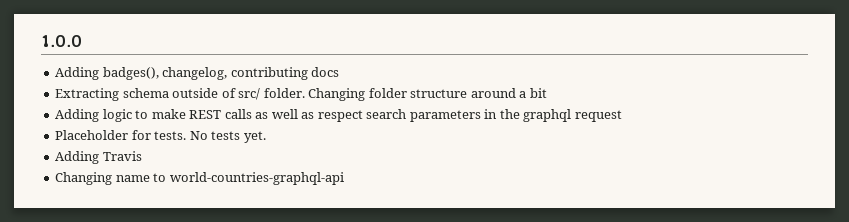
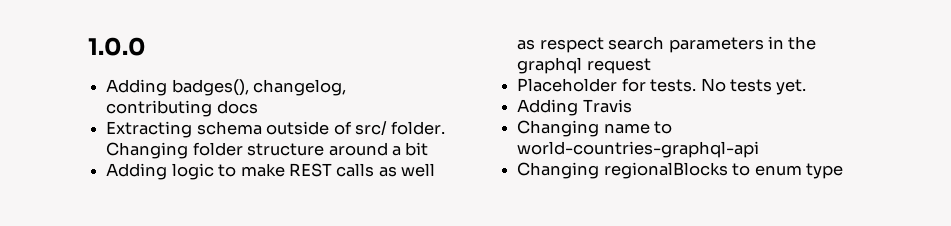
+ Changing regionalBlocks to enum type

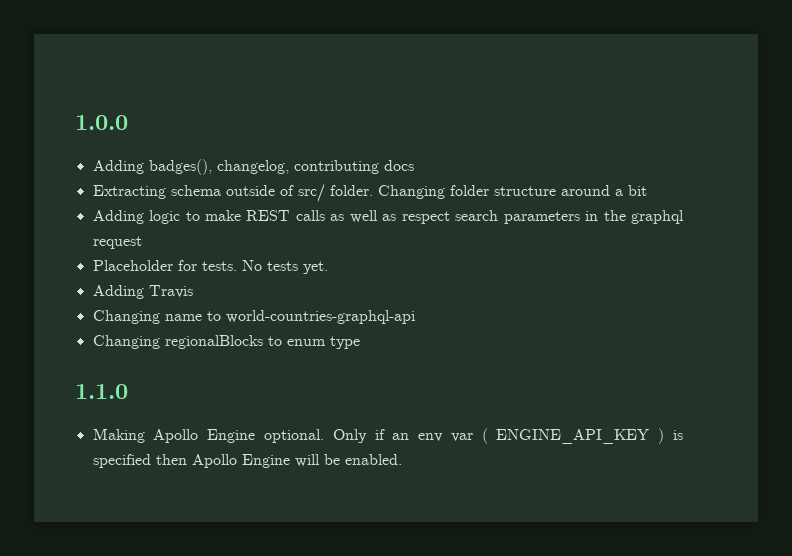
+ 1.1.0
+ Making Apollo Engine optional. Only if an env var ( ENGINE_API_KEY ) is specified then Apollo Engine will be enabled.

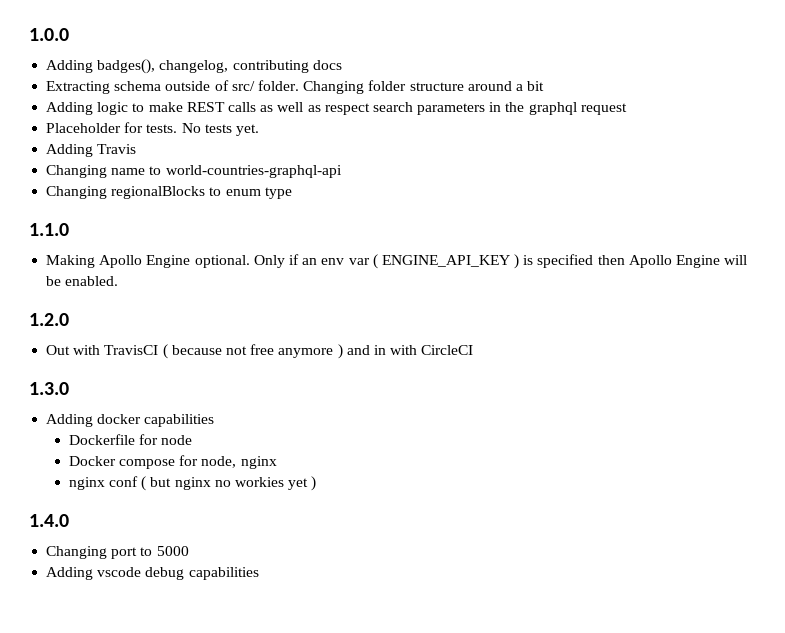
+ 1.2.0
+ Out with TravisCI ( because not free anymore ) and in with CircleCI
+ 1.3.0
+ Adding docker capabilities
+ Dockerfile for node
+ Docker compose for node, nginx
+ nginx conf ( but nginx no workies yet )
+ 1.4.0
+ Changing port to 5000
+ Adding vscode debug capabilities

